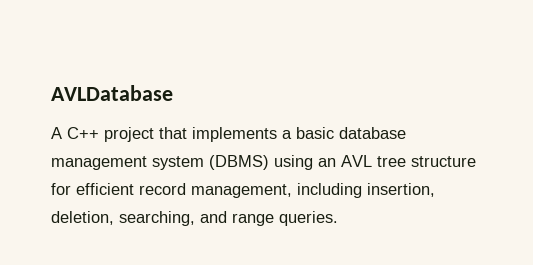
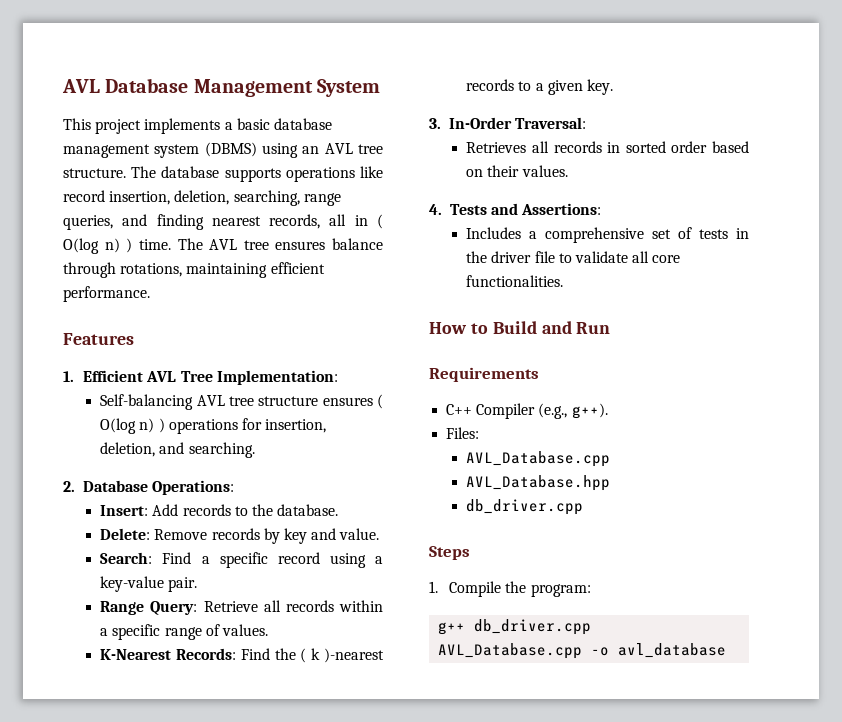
- AVLDatabase
- A C++ project that implements a basic database management system (DBMS) using an AVL tree structure for efficient record management, including insertion, deletion, searching, and range queries.
+ AVL Database Management System
+ This project implements a basic database management system (DBMS) using an AVL tree structure. The database supports operations like record insertion, deletion, searching, range queries, and finding nearest records, all in ( O(log n) ) time. The AVL tree ensures balance through rotations, maintaining efficient performance.
+ Features
+ 1. Efficient AVL Tree Implementation:
+ Self-balancing AVL tree structure ensures ( O(log n) ) operations for insertion, deletion, and searching.
+ 2. Database Operations:
+ Insert: Add records to the database.
+ Delete: Remove records by key and value.
+ Search: Find a specific record using a key-value pair.
+ Range Query: Retrieve all records within a specific range of values.
+ K-Nearest Records: Find the ( k )-nearest records to a given key.
+ 3. In-Order Traversal:
+ Retrieves all records in sorted order based on their values.
+ 4. Tests and Assertions:
+ Includes a comprehensive set of tests in the driver file to validate all core functionalities.
+ How to Build and Run
+ Requirements
+ C++ Compiler (e.g., g++).
+ Files:
+ AVL_Database.cpp
+ AVL_Database.hpp
+ db_driver.cpp
+ Steps
+ 1. Compile the program:
+ g++ db_driver.cpp AVL_Database.cpp -o avl_database

